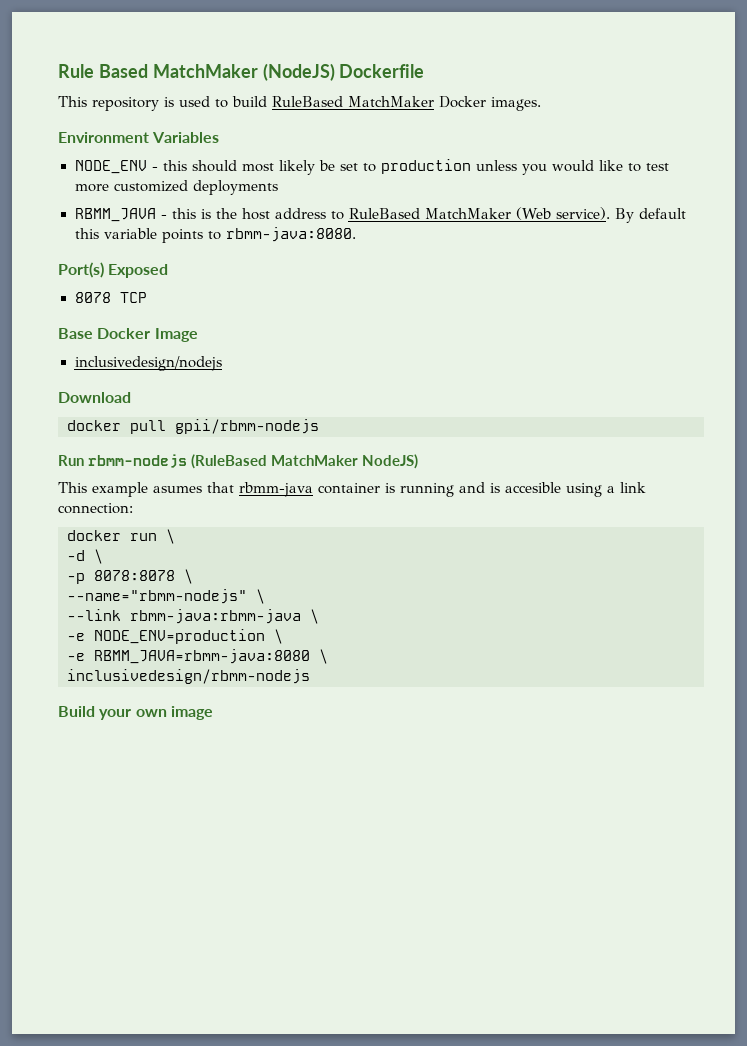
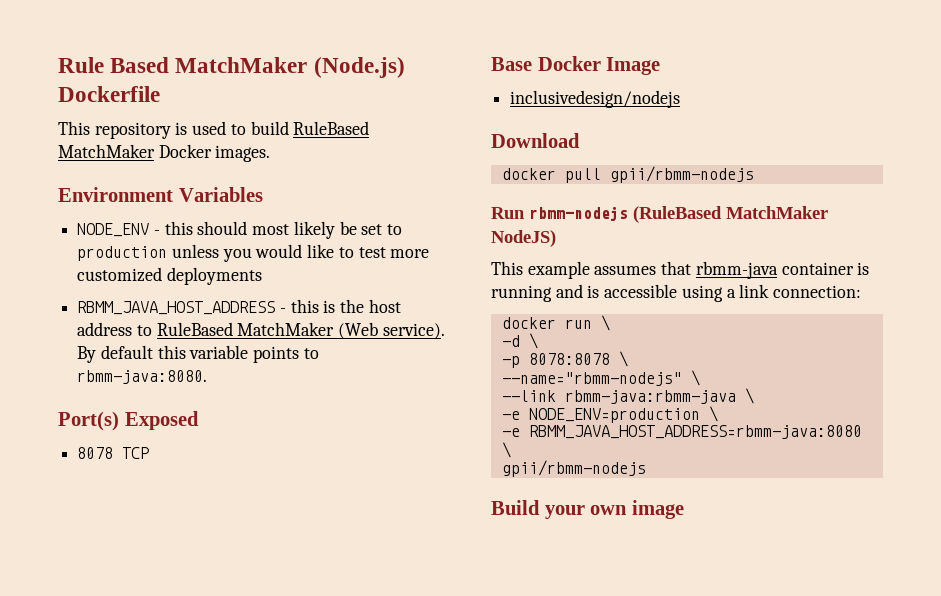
- Rule Based MatchMaker (NodeJS) Dockerfile
+ Rule Based MatchMaker (Node.js) Dockerfile
- RBMM_JAVA - this is the host address to RuleBased MatchMaker (Web service).
+ RBMM_JAVA_HOST_ADDRESS - this is the host address to RuleBased MatchMaker (Web service).
- This example asumes that rbmm-java container is running and is accesible using a link connection:
+ This example assumes that rbmm-java container is running and is accessible using a link connection:
- -e RBMM_JAVA=rbmm-java:8080 \
- inclusivedesign/rbmm-nodejs
+ -e RBMM_JAVA_HOST_ADDRESS=rbmm-java:8080 \
+ gpii/rbmm-nodejs

